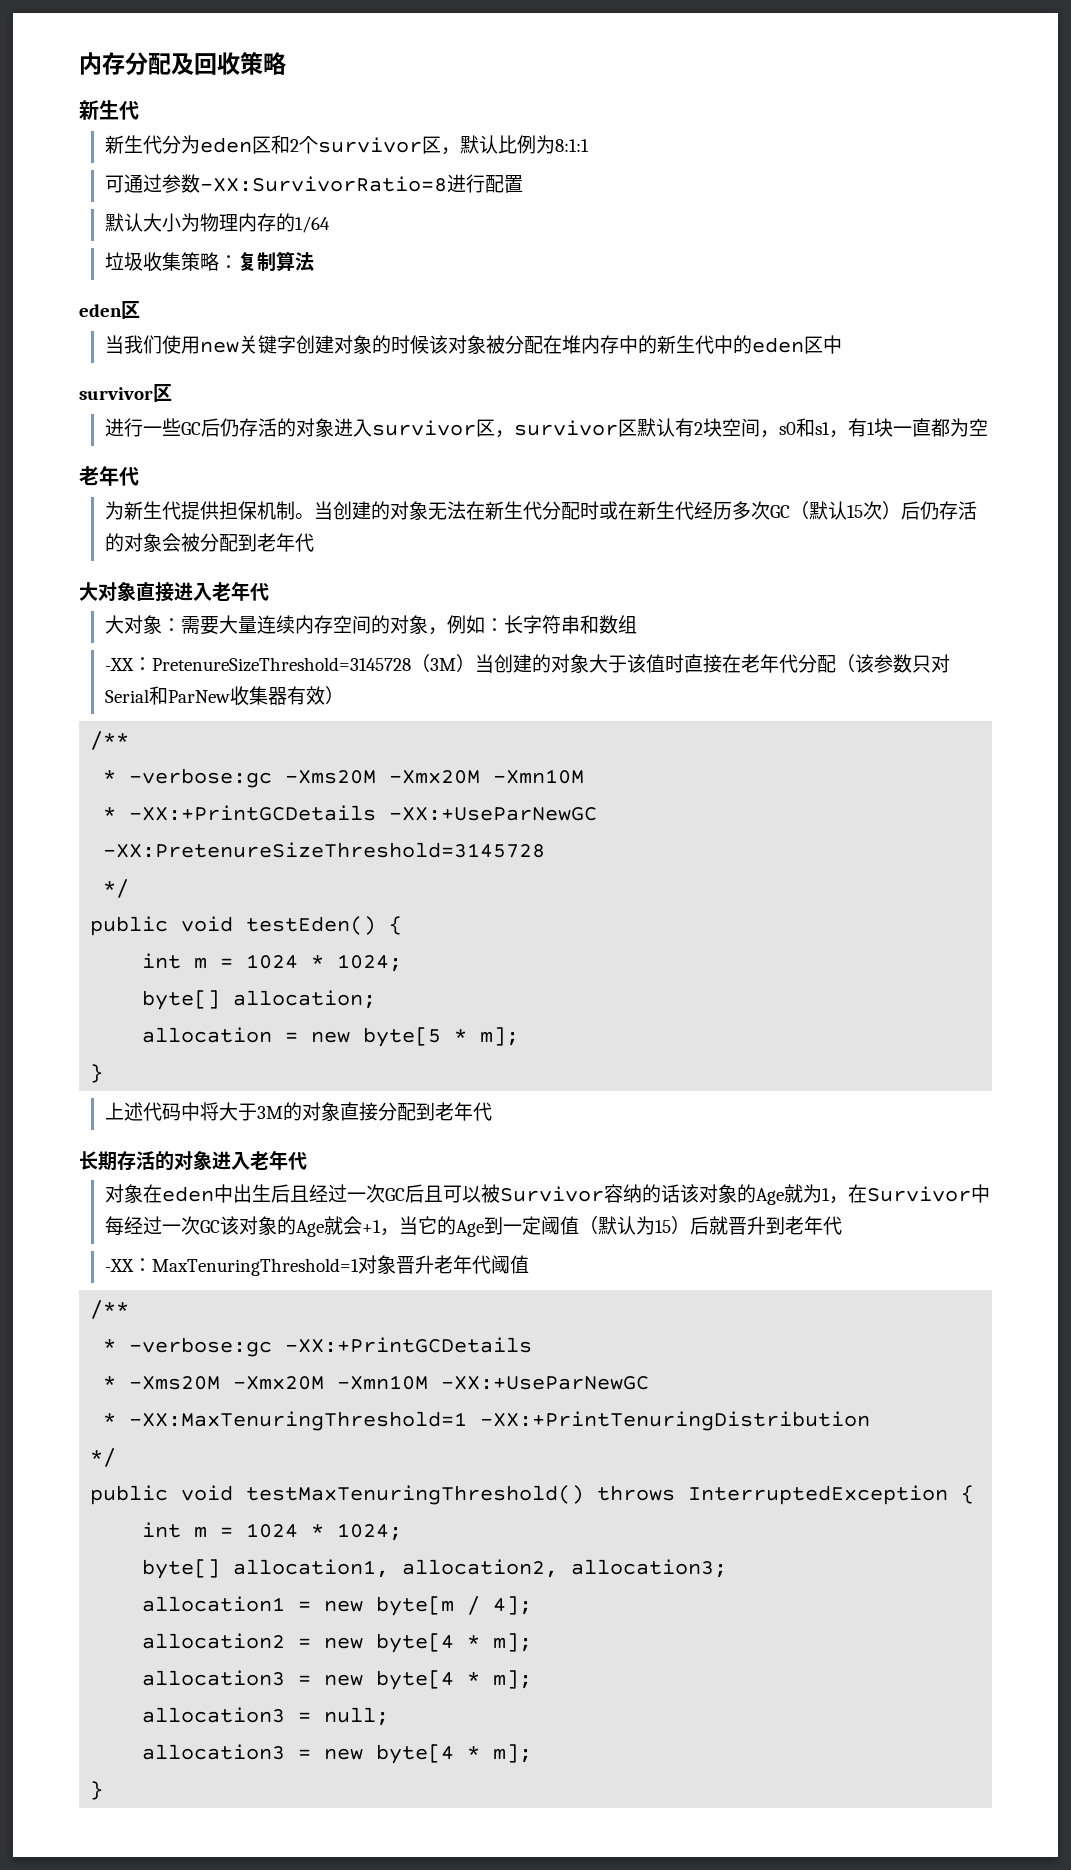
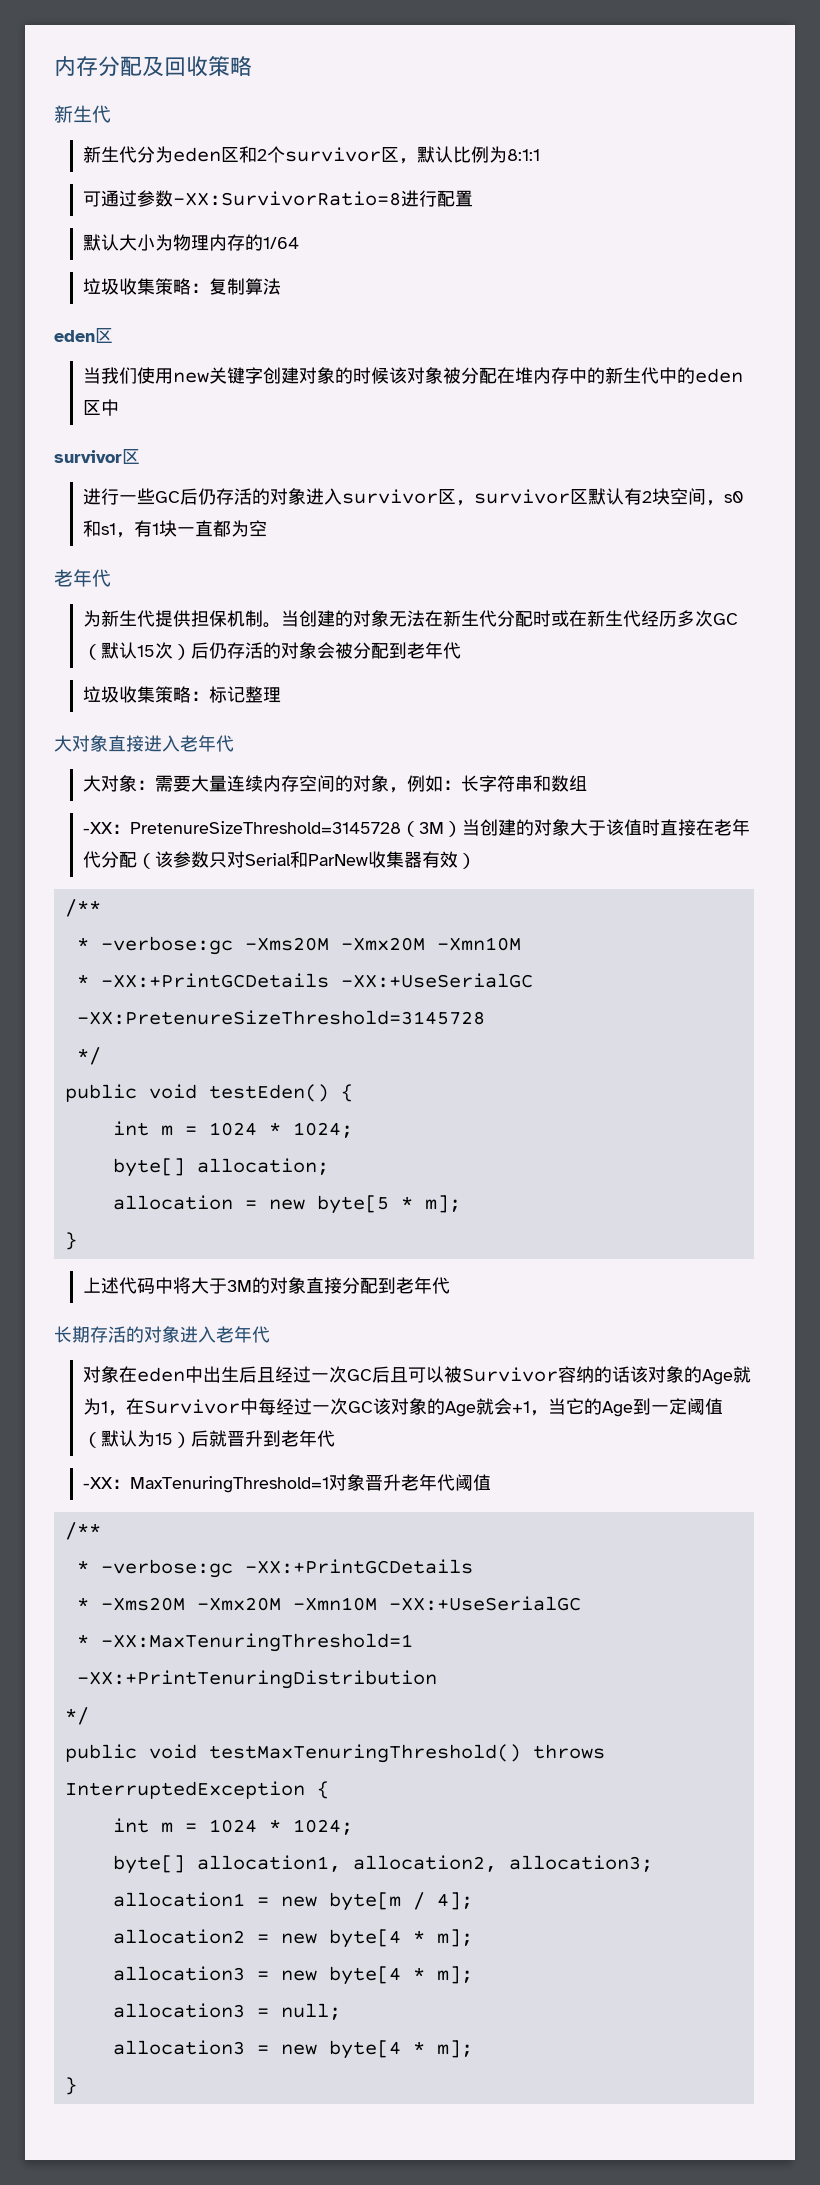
+ 垃圾收集策略：标记整理
- * -XX:+PrintGCDetails -XX:+UseParNewGC -XX:PretenureSizeThreshold=3145728
+ * -XX:+PrintGCDetails -XX:+UseSerialGC -XX:PretenureSizeThreshold=3145728
- * -Xms20M -Xmx20M -Xmn10M -XX:+UseParNewGC
+ * -Xms20M -Xmx20M -Xmn10M -XX:+UseSerialGC

